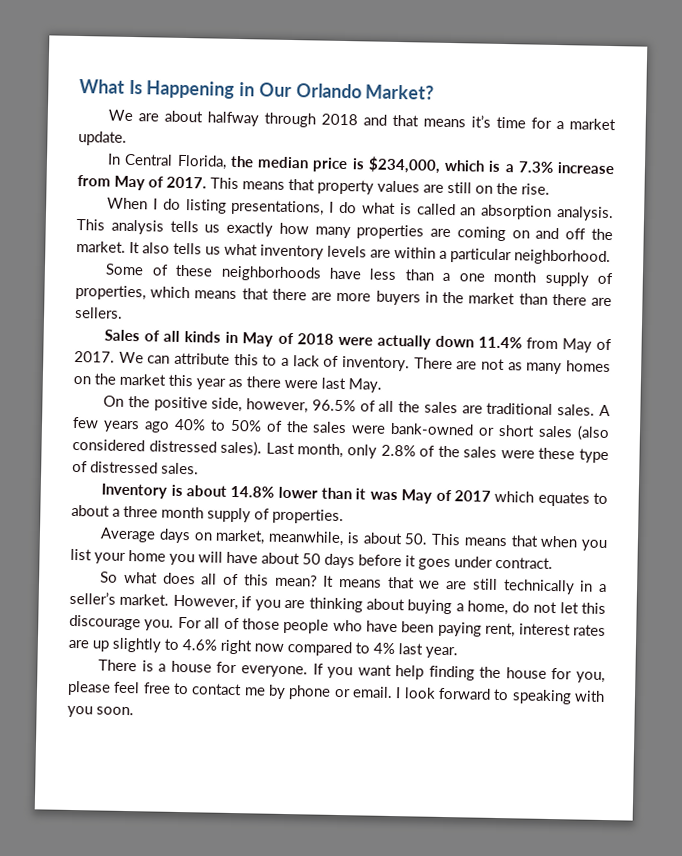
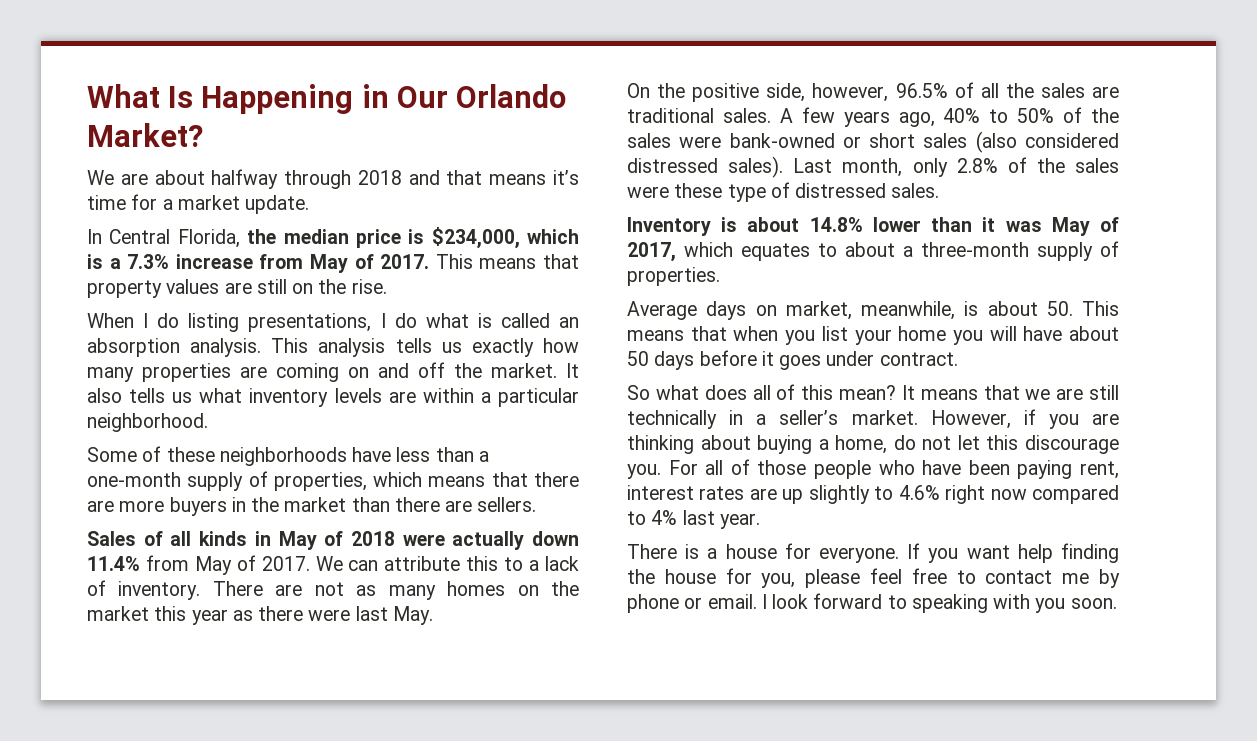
- Some of these neighborhoods have less than a one month supply of properties, which means that there are more buyers in the market than there are sellers.
+ Some of these neighborhoods have less than a one-month supply of properties, which means that there are more buyers in the market than there are sellers.
- A few years ago 40% to 50% of the sales were bank-owned or short sales (also considered distressed sales).
+ A few years ago, 40% to 50% of the sales were bank-owned or short sales (also considered distressed sales).
- Inventory is about 14.8% lower than it was May of 2017 which equates to about a three month supply of properties.
+ Inventory is about 14.8% lower than it was May of 2017, which equates to about a three-month supply of properties.

